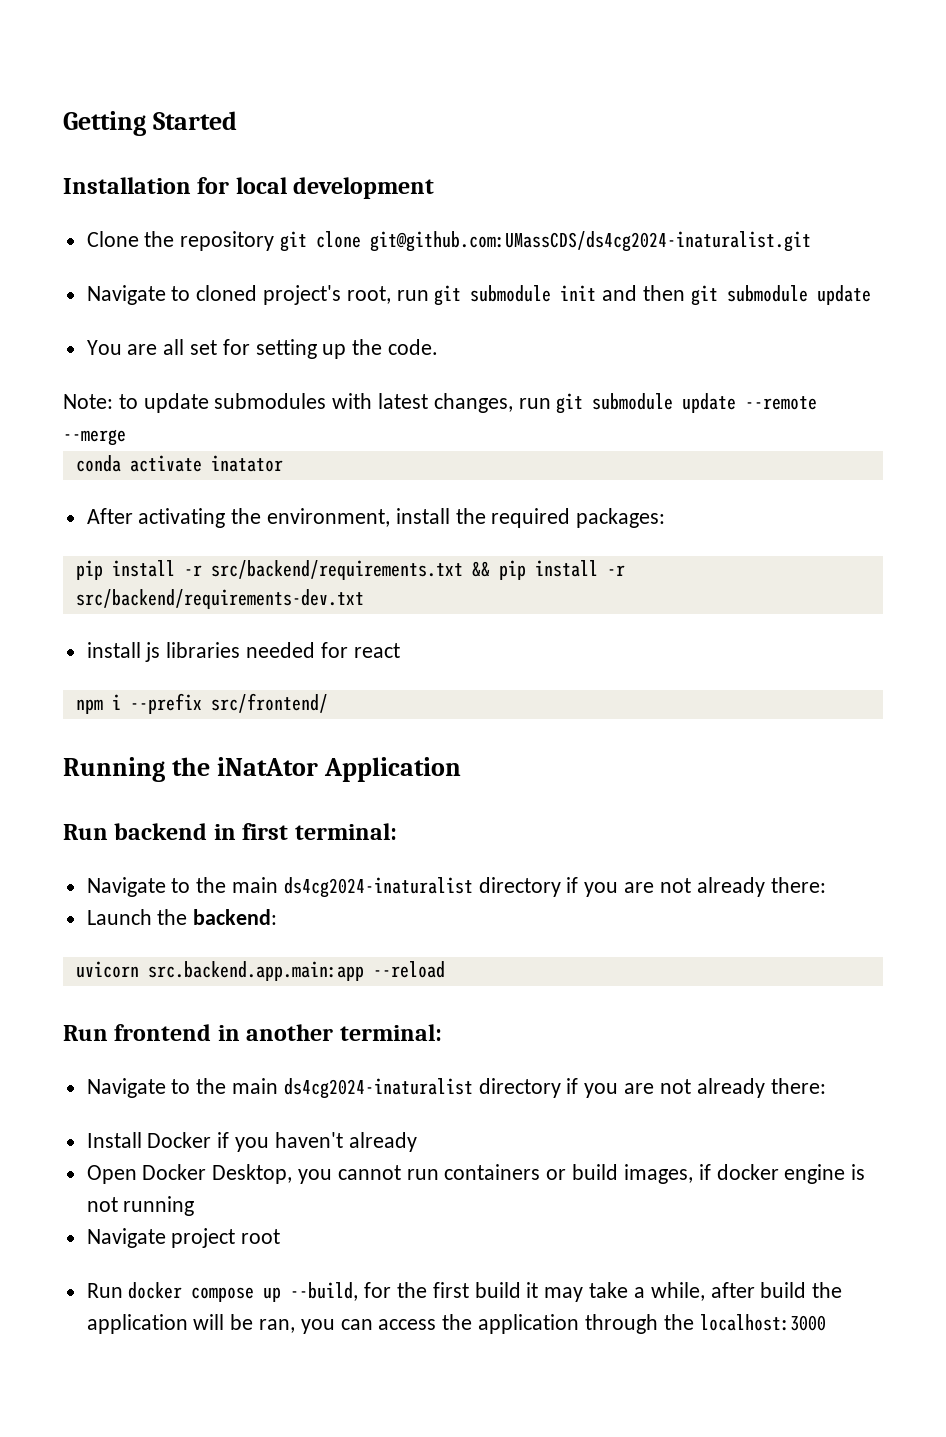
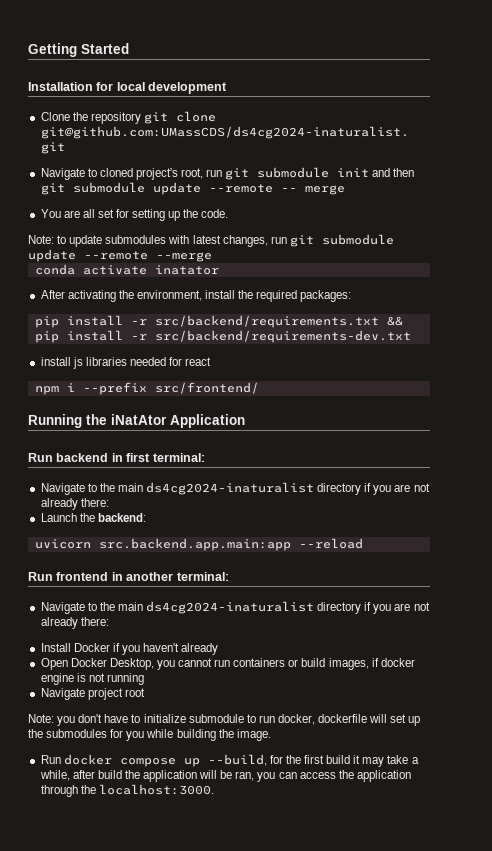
- Navigate to cloned project's root, run git submodule init and then git submodule update
+ Navigate to cloned project's root, run git submodule init and then git submodule update --remote -- merge
+ Note: you don't have to initialize submodule to run docker, dockerfile will set up the submodules for you while building the image.
- Run docker compose up --build, for the first build it may take a while, after build the application will be ran, you can access the application through the localhost:3000
+ Run docker compose up --build, for the first build it may take a while, after build the application will be ran, you can access the application through the localhost:3000.

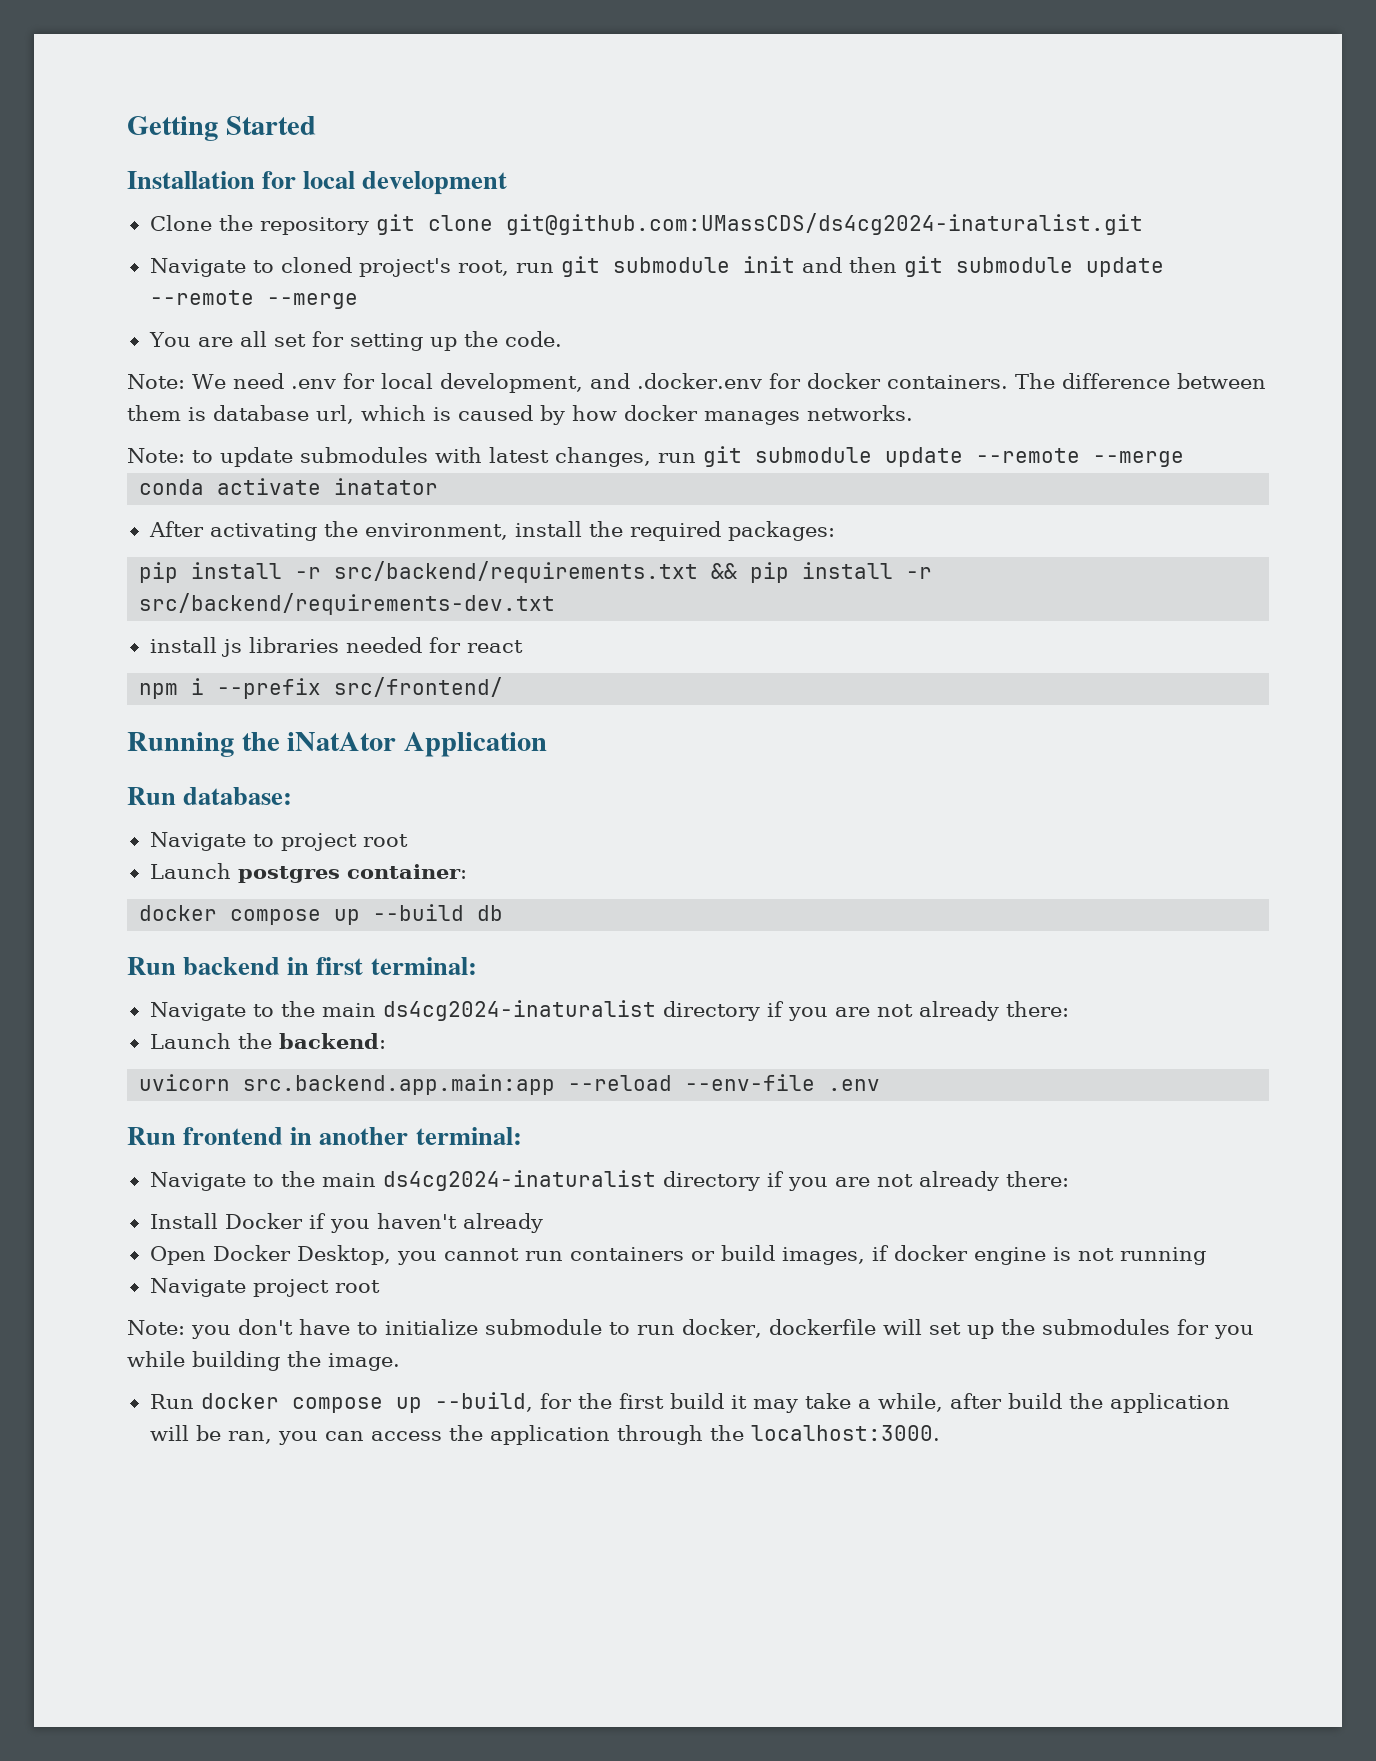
- Navigate to cloned project's root, run git submodule init and then git submodule update --remote -- merge
+ Navigate to cloned project's root, run git submodule init and then git submodule update --remote --merge
+ Note: We need .env for local development, and .docker.env for docker containers. The difference between them is database url, which is caused by how docker manages networks.
+ Run database:
+ Navigate to project root
+ Launch postgres container:
+ docker compose up --build db
- uvicorn src.backend.app.main:app --reload
+ uvicorn src.backend.app.main:app --reload --env-file .env

